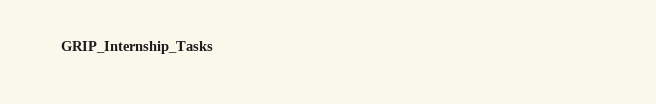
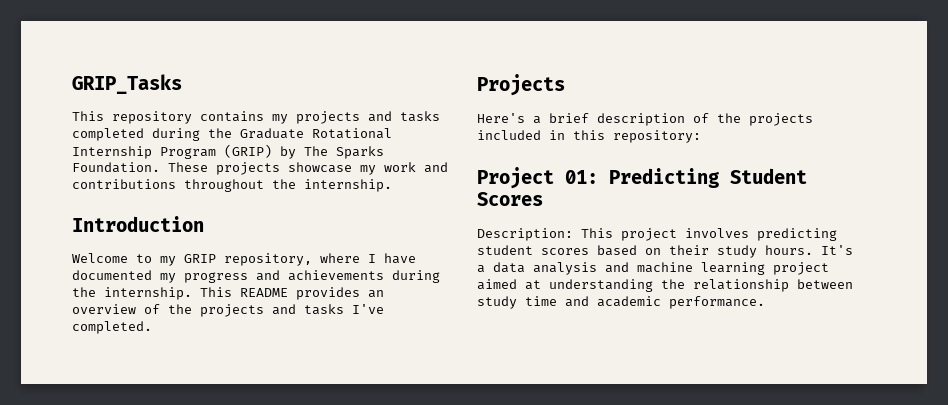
- GRIP_Internship_Tasks
+ GRIP_Tasks
+ This repository contains my projects and tasks completed during the Graduate Rotational Internship Program (GRIP) by The Sparks Foundation. These projects showcase my work and contributions throughout the internship.
+ Introduction
+ Welcome to my GRIP repository, where I have documented my progress and achievements during the internship. This README provides an overview of the projects and tasks I've completed.
+ Projects
+ Here's a brief description of the projects included in this repository:
+ Project 01: Predicting Student Scores
+ Description: This project involves predicting student scores based on their study hours. It's a data analysis and machine learning project aimed at understanding the relationship between study time and academic performance.

